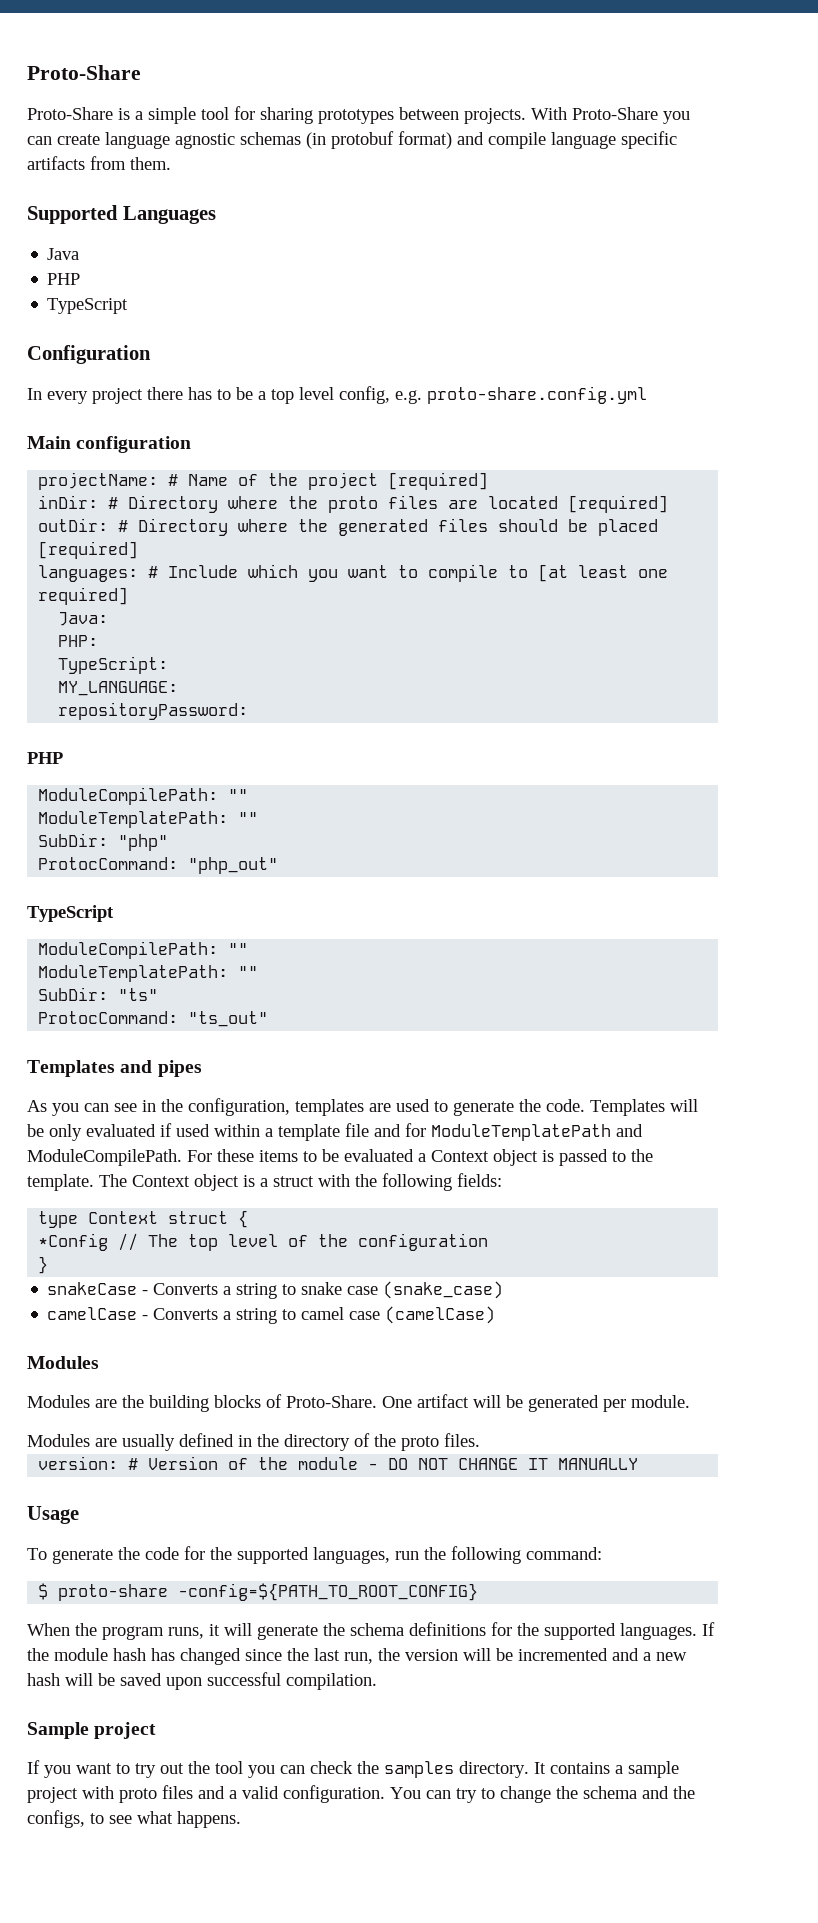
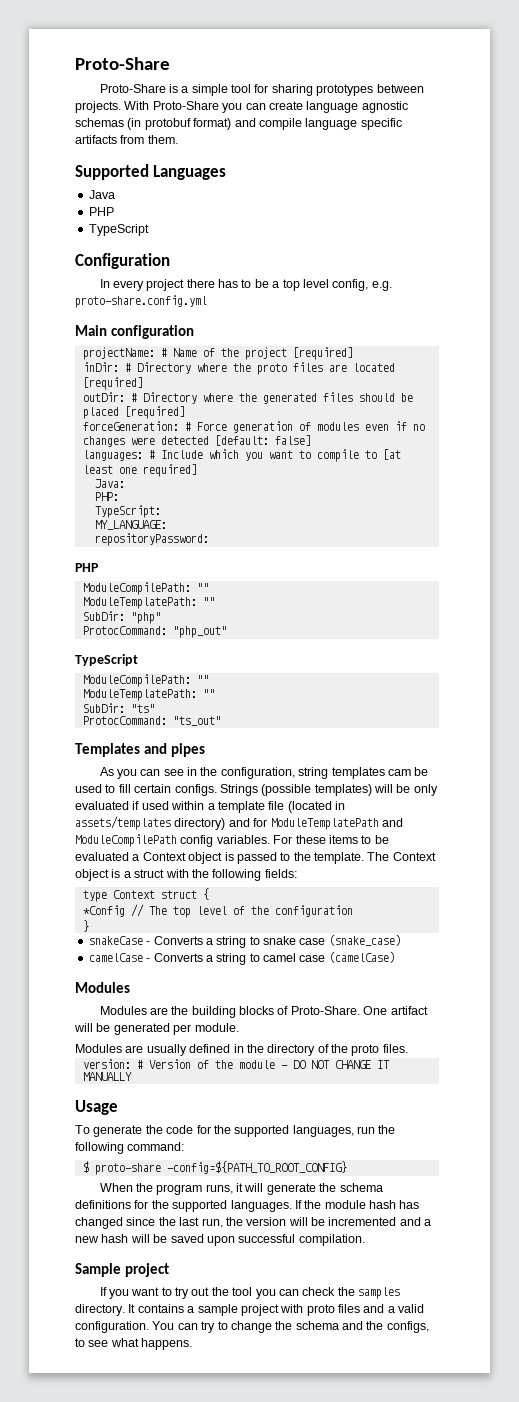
+ forceGeneration: # Force generation of modules even if no changes were detected [default: false]
- As you can see in the configuration, templates are used to generate the code. Templates will be only evaluated if used within a template file and for ModuleTemplatePath and ModuleCompilePath.
+ As you can see in the configuration, string templates cam be used to fill certain configs. Strings (possible templates) will be only evaluated if used within a template file (located in assets/templates directory) and for ModuleTemplatePath and ModuleCompilePath config variables.

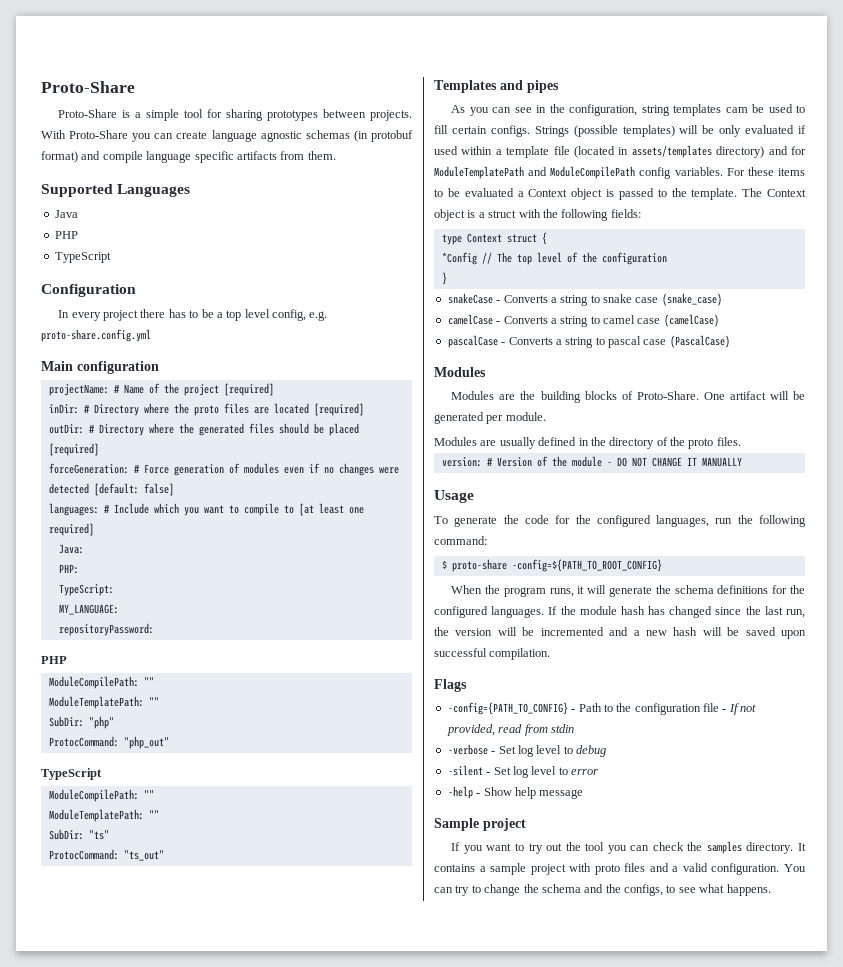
+ pascalCase - Converts a string to pascal case (PascalCase)
- To generate the code for the supported languages, run the following command:
+ To generate the code for the configured languages, run the following command:
- When the program runs, it will generate the schema definitions for the supported languages.
+ When the program runs, it will generate the schema definitions for the configured languages.
+ Flags
+ -config={PATH_TO_CONFIG} - Path to the configuration file - If not provided, read from stdin
+ -verbose - Set log level to debug
+ -silent - Set log level to error
+ -help - Show help message

